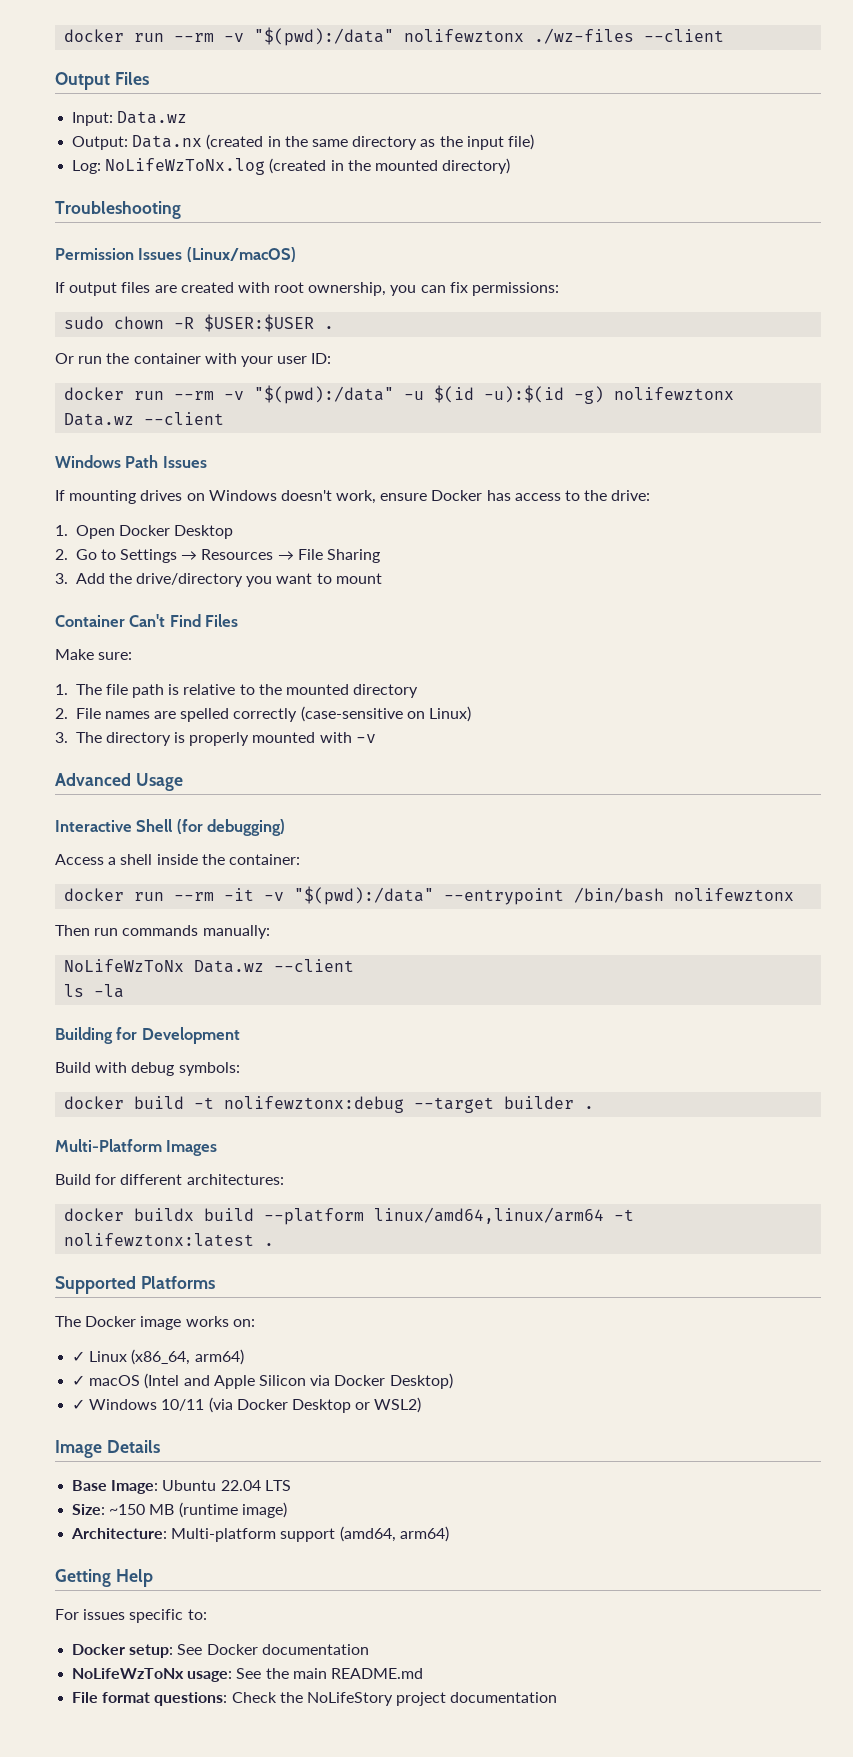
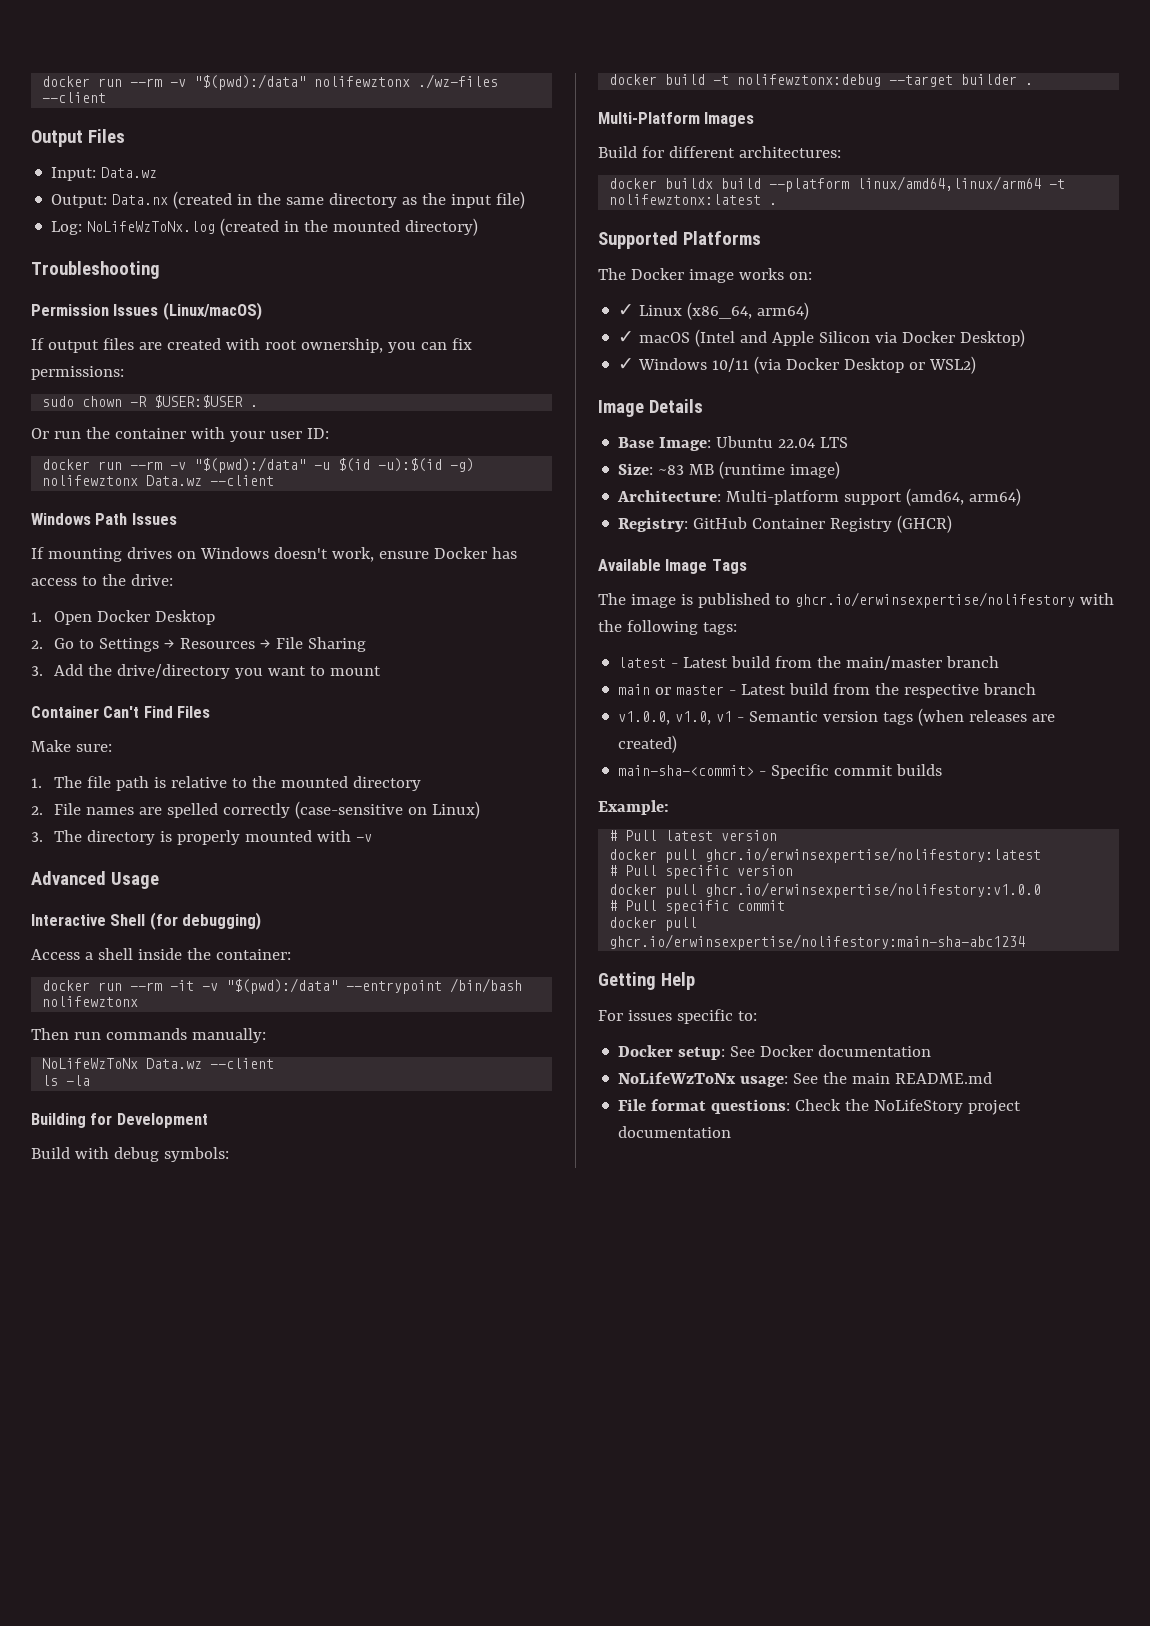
- Size: ~150 MB (runtime image)
+ Size: ~83 MB (runtime image)
+ Registry: GitHub Container Registry (GHCR)
+ Available Image Tags
+ The image is published to ghcr.io/erwinsexpertise/nolifestory with the following tags:
+ latest - Latest build from the main/master branch
+ main or master - Latest build from the respective branch
+ v1.0.0, v1.0, v1 - Semantic version tags (when releases are created)
+ main-sha-<commit> - Specific commit builds
+ Example:
+ # Pull latest version
+ docker pull ghcr.io/erwinsexpertise/nolifestory:latest
+ # Pull specific version
+ docker pull ghcr.io/erwinsexpertise/nolifestory:v1.0.0
+ # Pull specific commit
+ docker pull ghcr.io/erwinsexpertise/nolifestory:main-sha-abc1234

